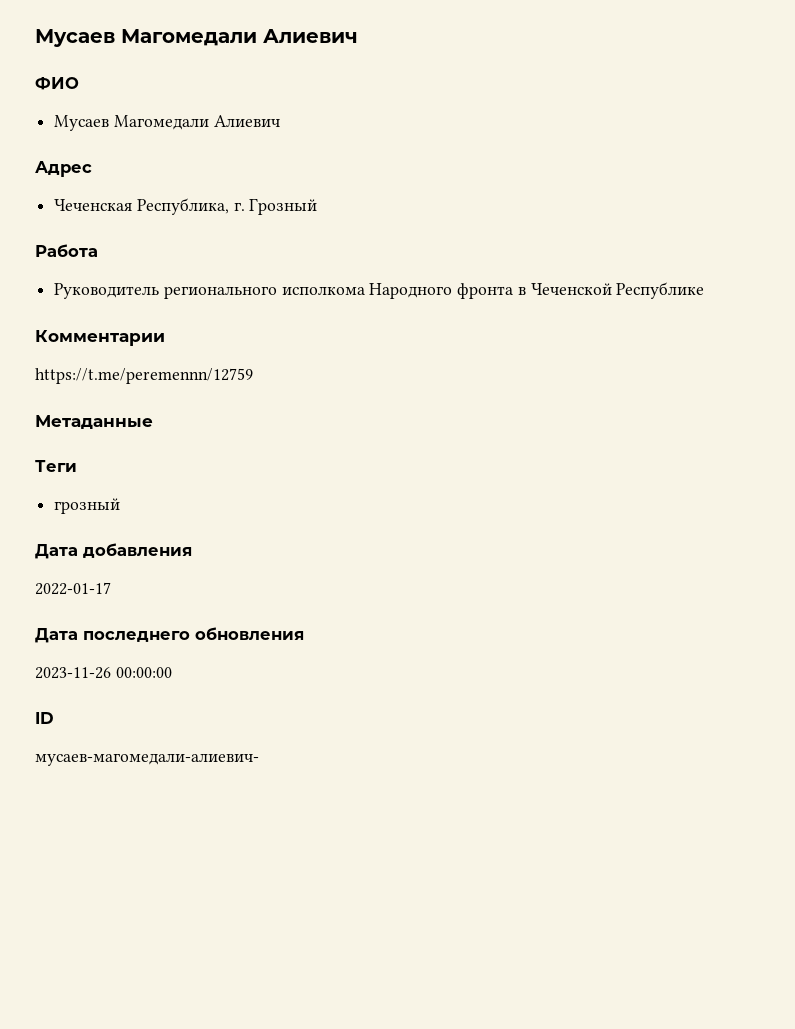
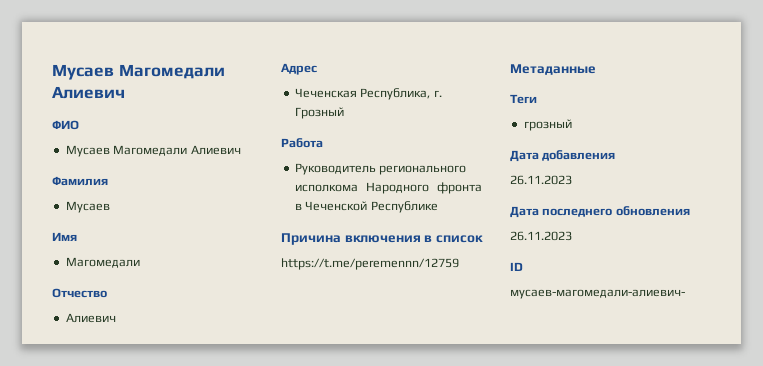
+ Фамилия
+ Мусаев
+ Имя
+ Магомедали
+ Отчество
+ Алиевич
- Комментарии
+ Причина включения в список
  Дата добавления
- 2022-01-17
+ 26.11.2023
  Дата последнего обновления
- 2023-11-26 00:00:00
+ 26.11.2023

